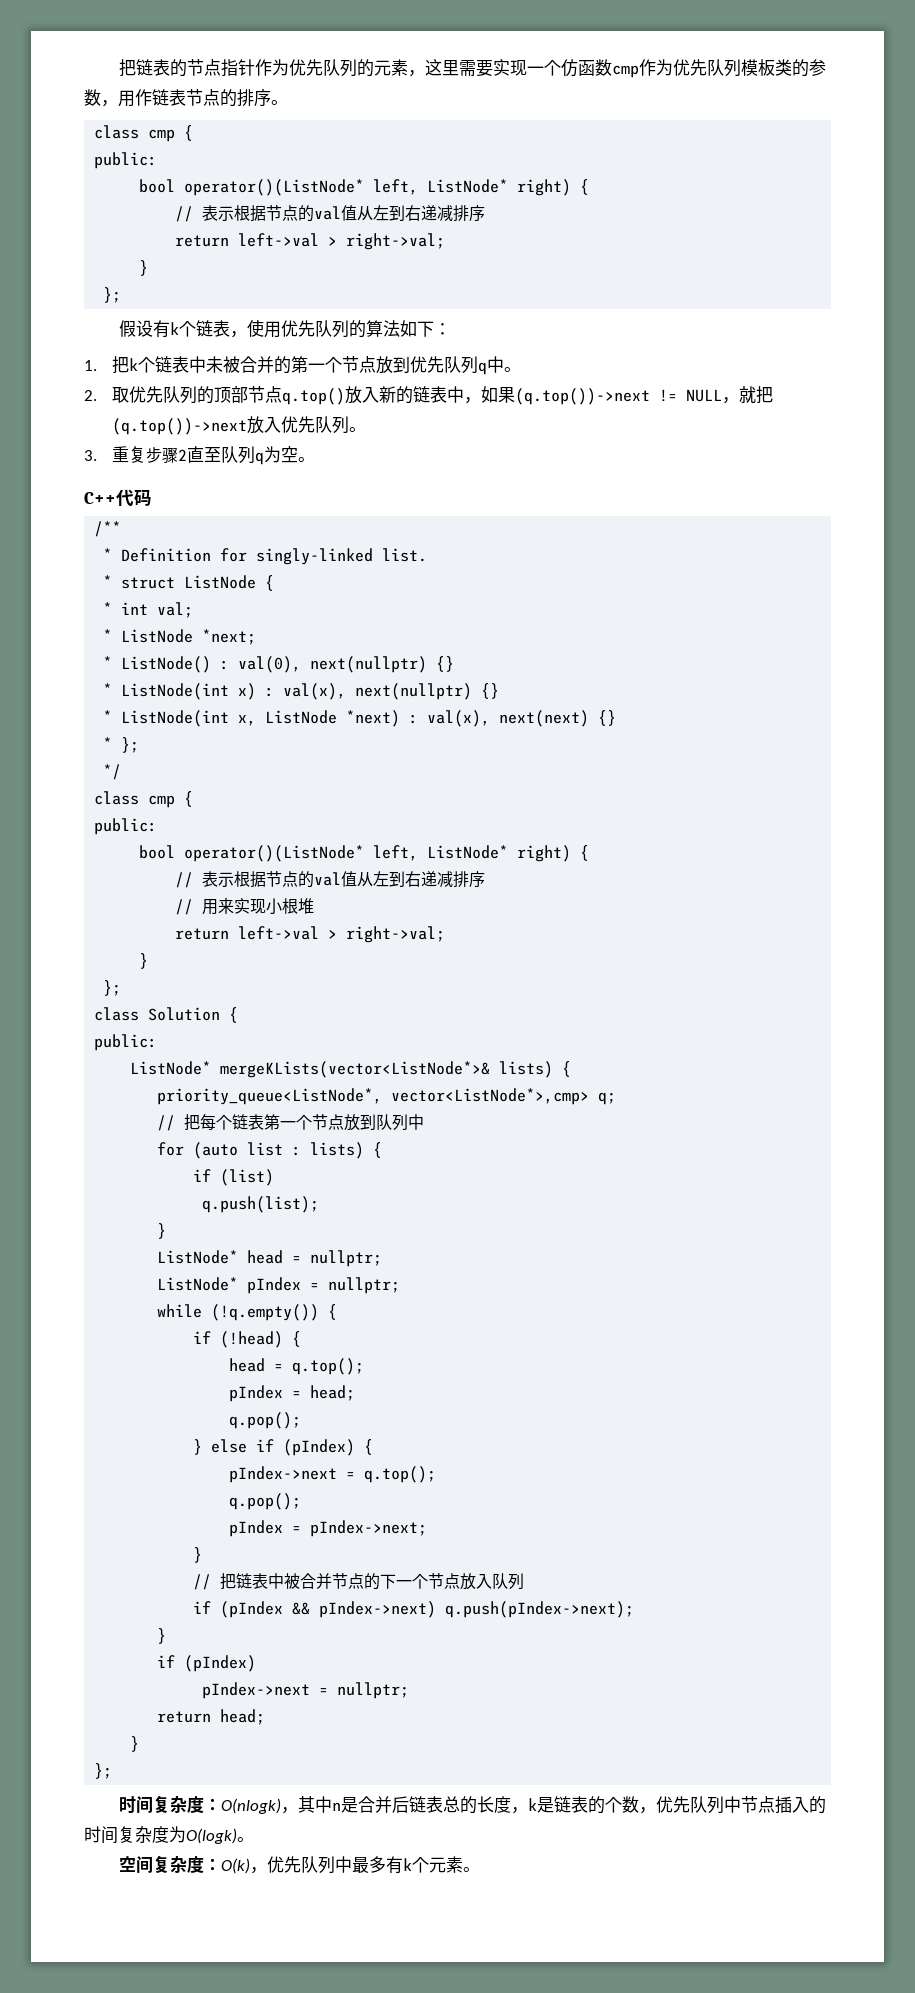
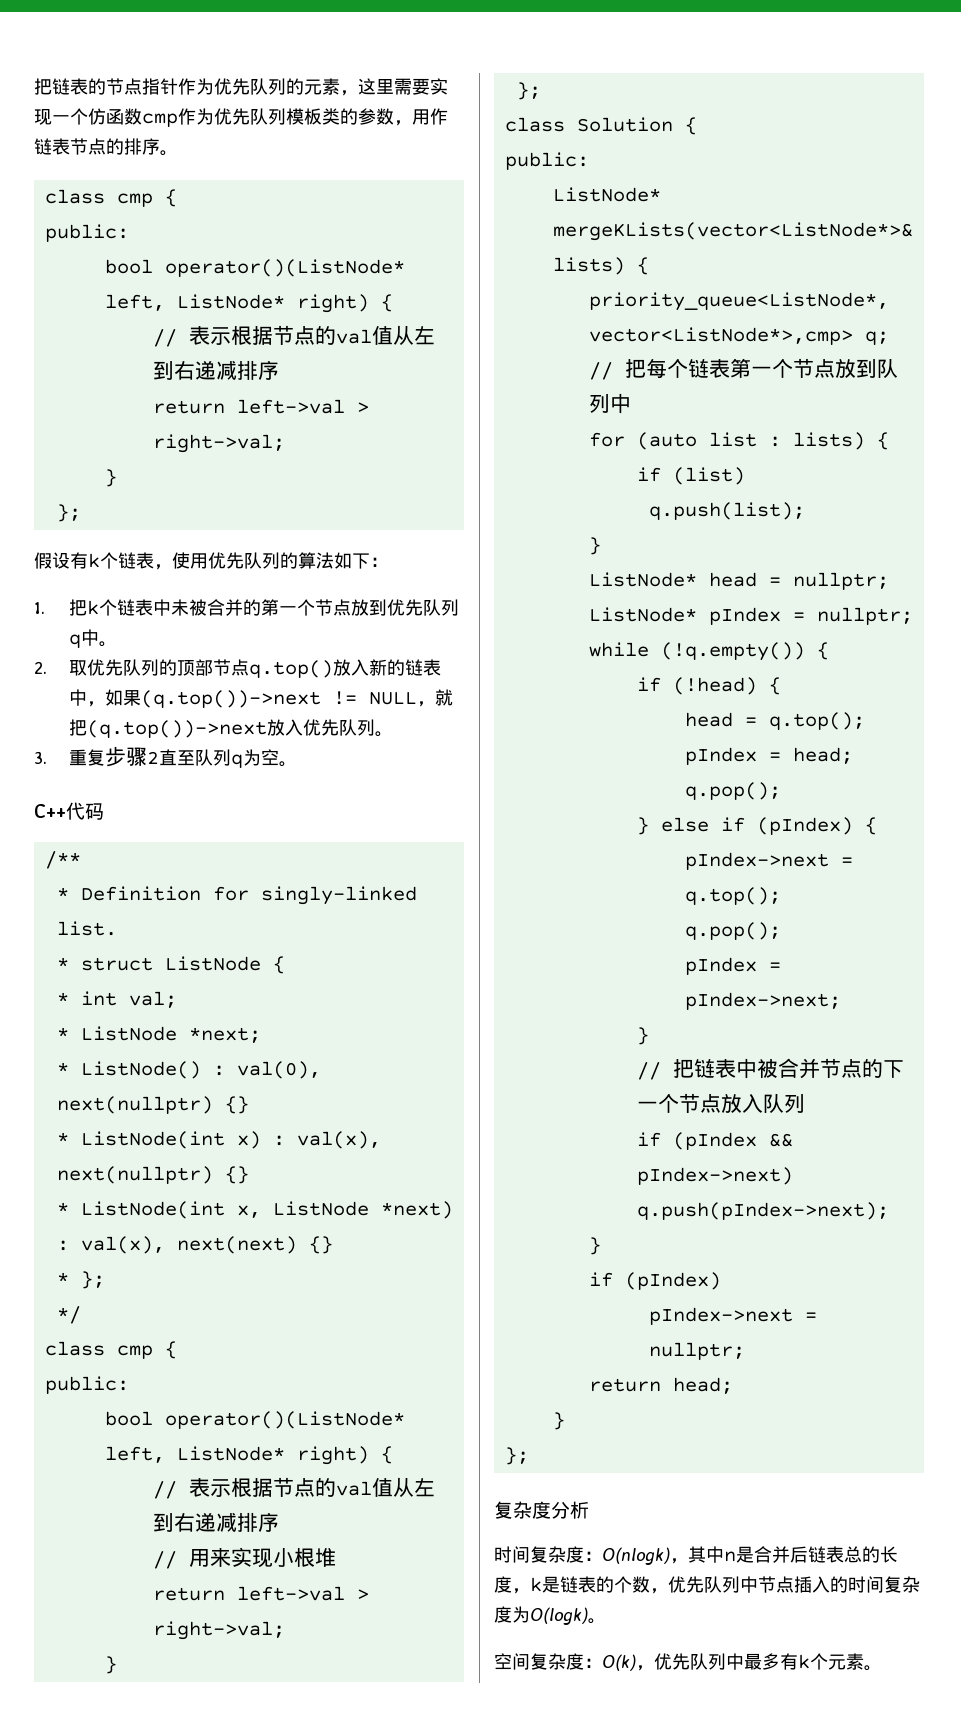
+ 复杂度分析

